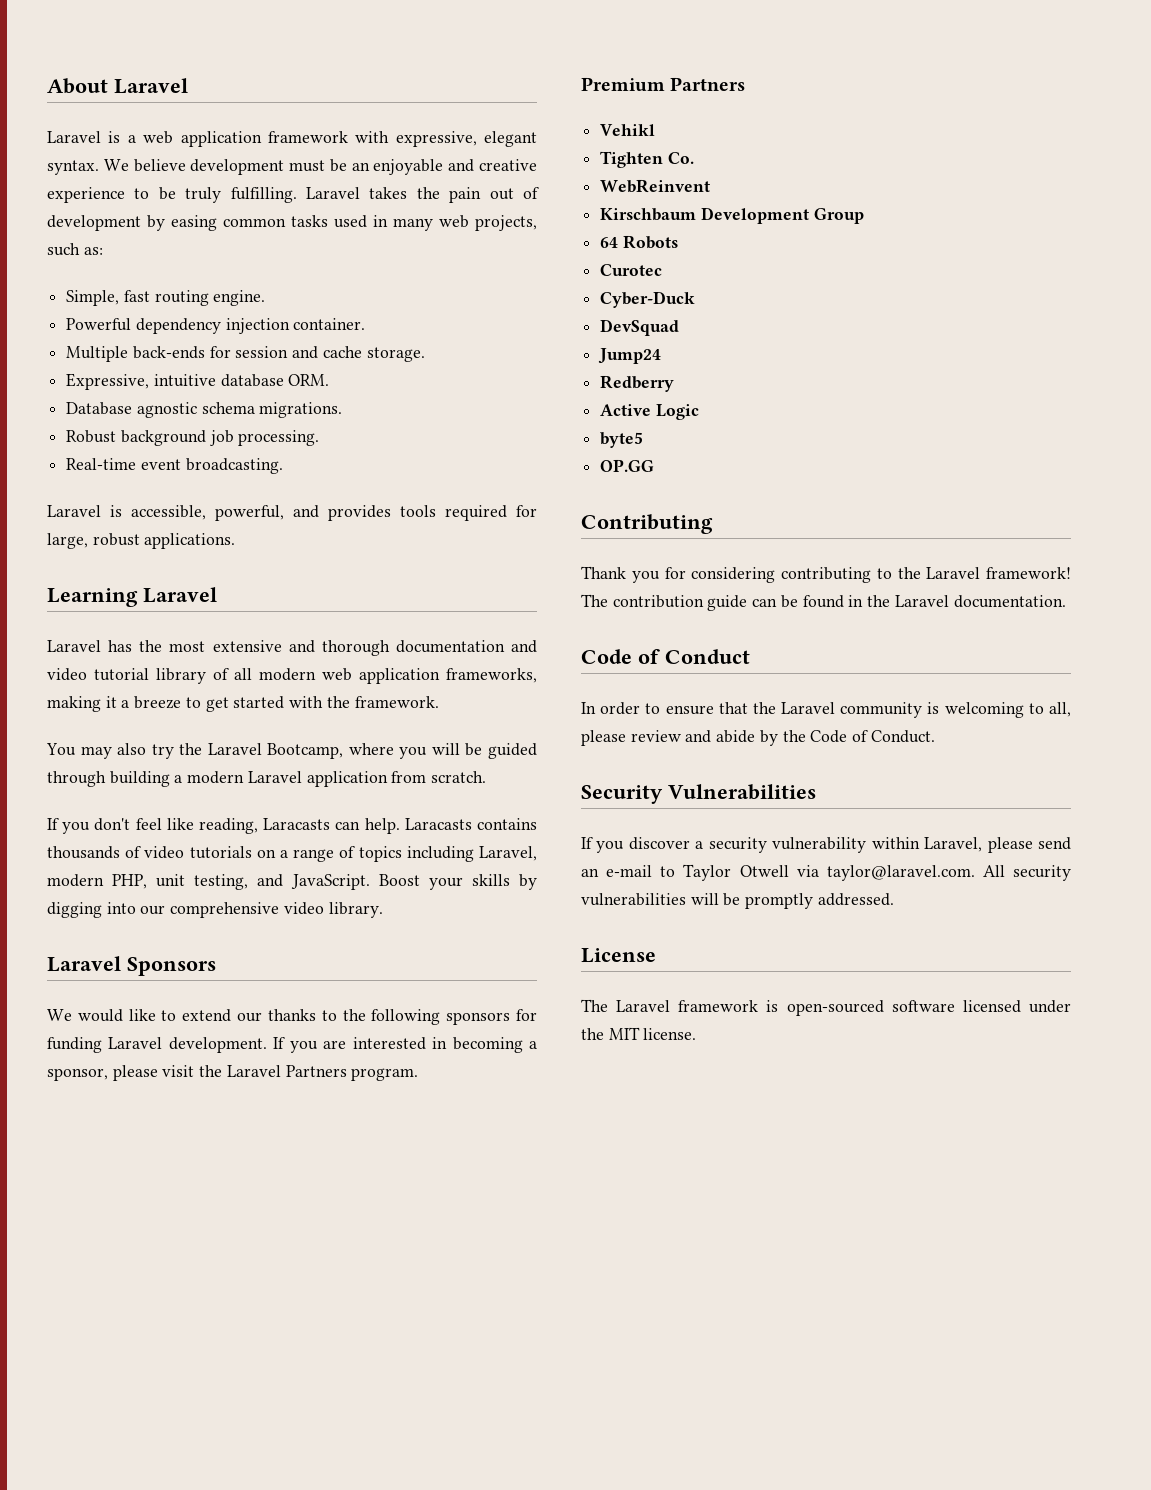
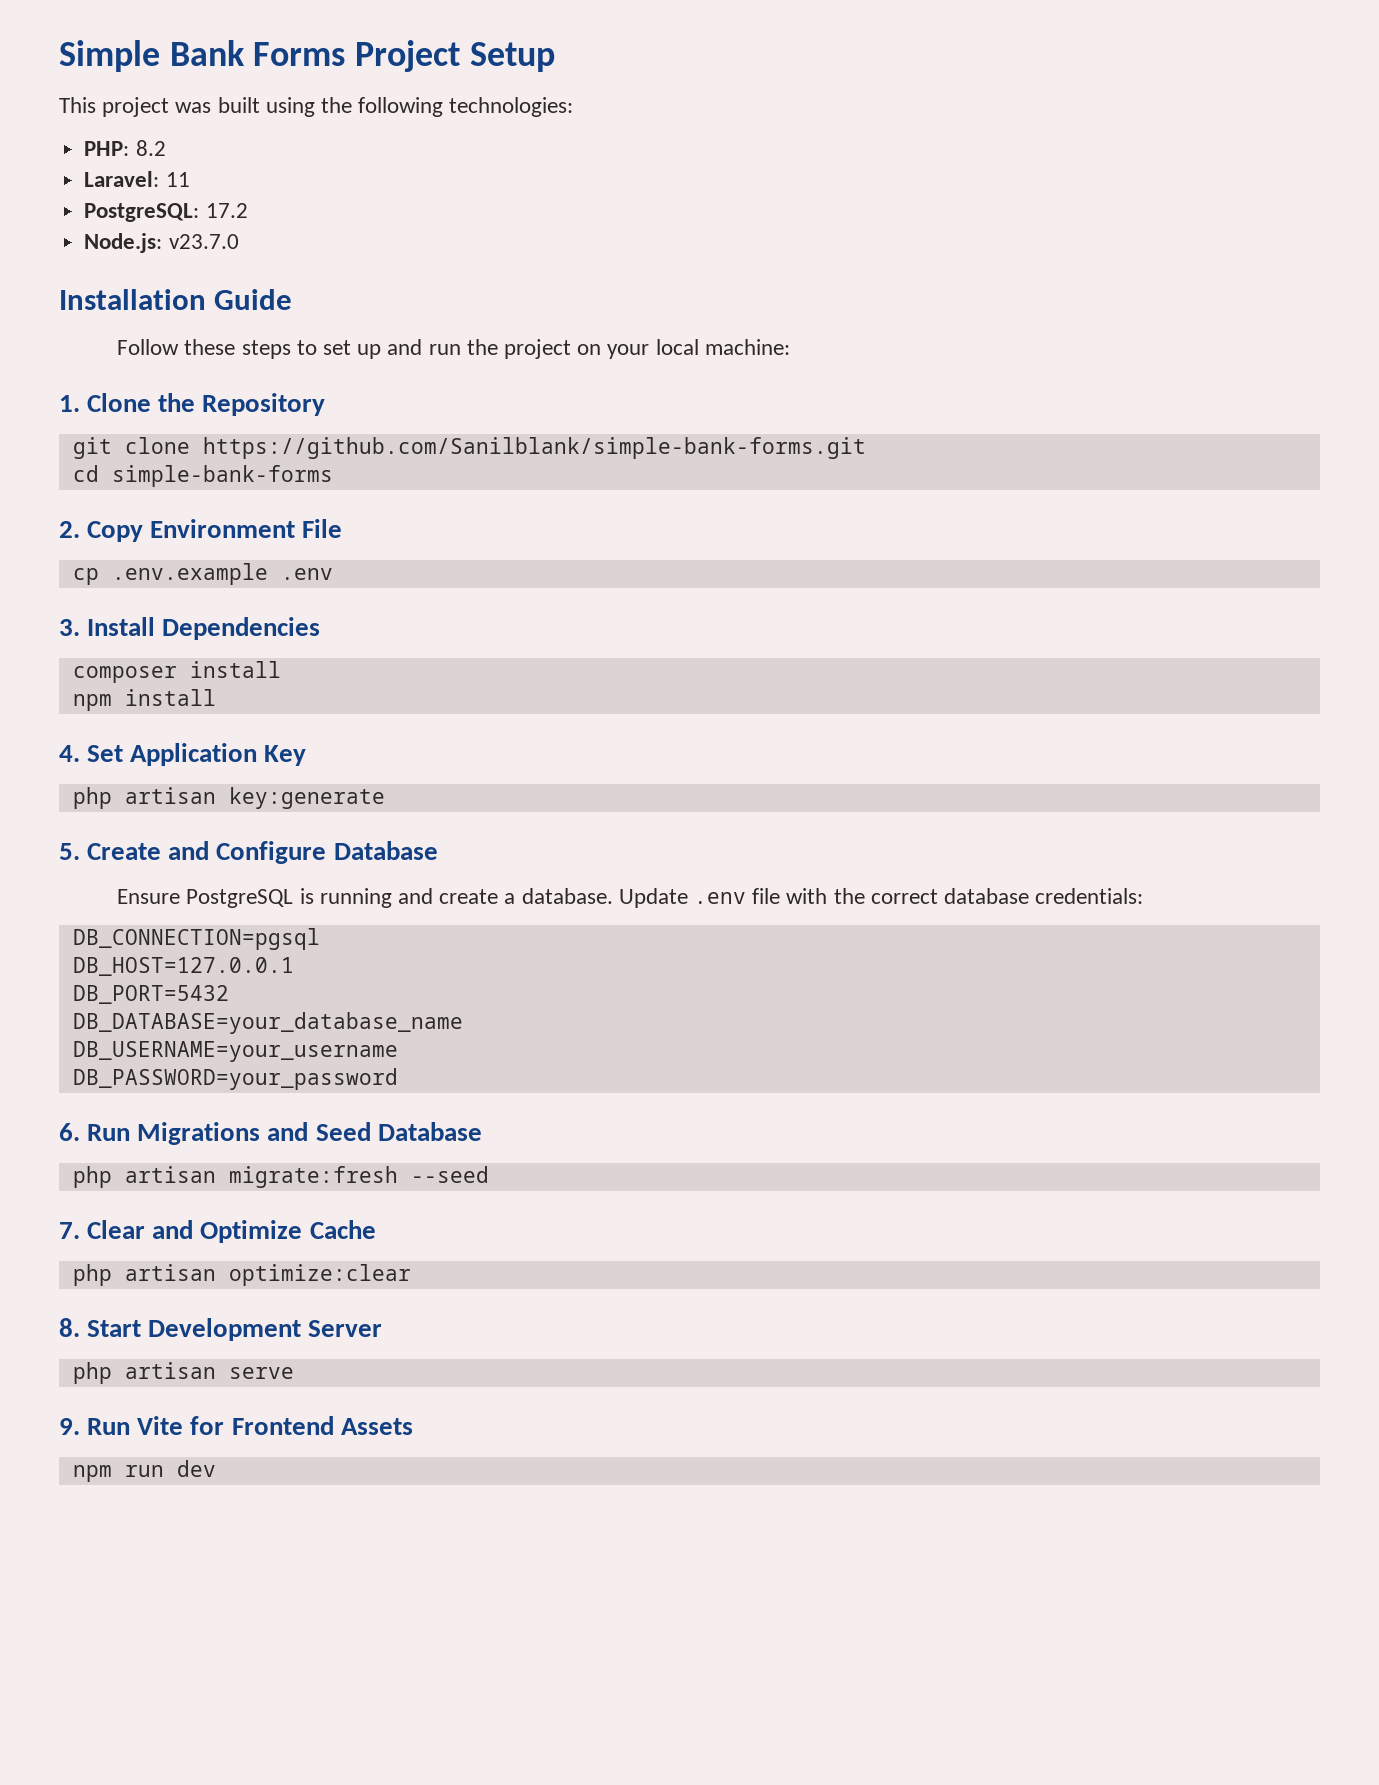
- About Laravel
- Laravel is a web application framework with expressive, elegant syntax. We believe development must be an enjoyable and creative experience to be truly fulfilling. Laravel takes the pain out of development by easing common tasks used in many web projects, such as:
- Simple, fast routing engine.
- Powerful dependency injection container.
- Multiple back-ends for session and cache storage.
- Expressive, intuitive database ORM.
- Database agnostic schema migrations.
- Robust background job processing.
- Real-time event broadcasting.
- Laravel is accessible, powerful, and provides tools required for large, robust applications.
- Learning Laravel
- Laravel has the most extensive and thorough documentation and video tutorial library of all modern web application frameworks, making it a breeze to get started with the framework.
- You may also try the Laravel Bootcamp, where you will be guided through building a modern Laravel application from scratch.
- If you don't feel like reading, Laracasts can help. Laracasts contains thousands of video tutorials on a range of topics including Laravel, modern PHP, unit testing, and JavaScript. Boost your skills by digging into our comprehensive video library.
- Laravel Sponsors
- We would like to extend our thanks to the following sponsors for funding Laravel development. If you are interested in becoming a sponsor, please visit the Laravel Partners program.
- Premium Partners
- Vehikl
- Tighten Co.
- WebReinvent
- Kirschbaum Development Group
- 64 Robots
- Curotec
- Cyber-Duck
- DevSquad
- Jump24
- Redberry
- Active Logic
- byte5
- OP.GG
- Contributing
- Thank you for considering contributing to the Laravel framework! The contribution guide can be found in the Laravel documentation.
- Code of Conduct
- In order to ensure that the Laravel community is welcoming to all, please review and abide by the Code of Conduct.
- Security Vulnerabilities
- If you discover a security vulnerability within Laravel, please send an e-mail to Taylor Otwell via taylor@laravel.com. All security vulnerabilities will be promptly addressed.
- License
- The Laravel framework is open-sourced software licensed under the MIT license.
+ Simple Bank Forms Project Setup
+ This project was built using the following technologies:
+ PHP: 8.2
+ Laravel: 11
+ PostgreSQL: 17.2
+ Node.js: v23.7.0
+ Installation Guide
+ Follow these steps to set up and run the project on your local machine:
+ 1. Clone the Repository
+ git clone https://github.com/Sanilblank/simple-bank-forms.git
+ cd simple-bank-forms
+ 2. Copy Environment File
+ cp .env.example .env
+ 3. Install Dependencies
+ composer install
+ npm install
+ 4. Set Application Key
+ php artisan key:generate
+ 5. Create and Configure Database
+ Ensure PostgreSQL is running and create a database. Update .env file with the correct database credentials:
+ DB_CONNECTION=pgsql
+ DB_HOST=127.0.0.1
+ DB_PORT=5432
+ DB_DATABASE=your_database_name
+ DB_USERNAME=your_username
+ DB_PASSWORD=your_password
+ 6. Run Migrations and Seed Database
+ php artisan migrate:fresh --seed
+ 7. Clear and Optimize Cache
+ php artisan optimize:clear
+ 8. Start Development Server
+ php artisan serve
+ 9. Run Vite for Frontend Assets
+ npm run dev

